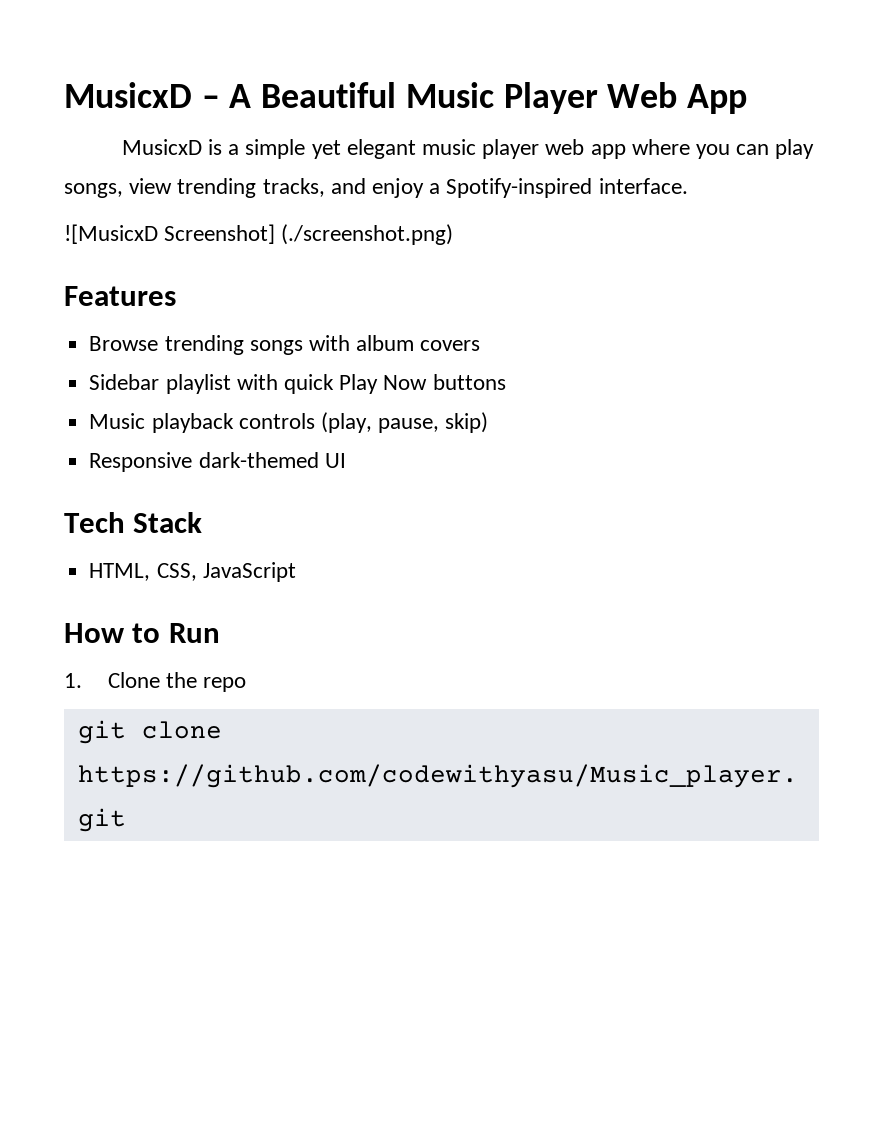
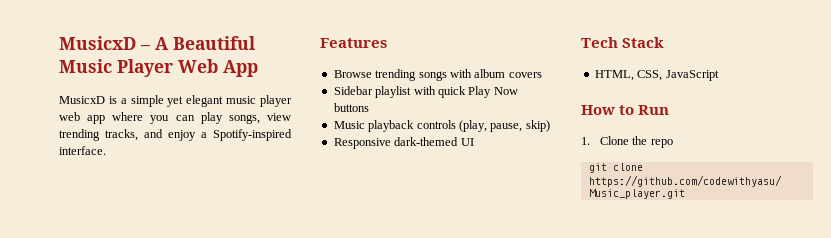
- ![MusicxD Screenshot] (./screenshot.png)

